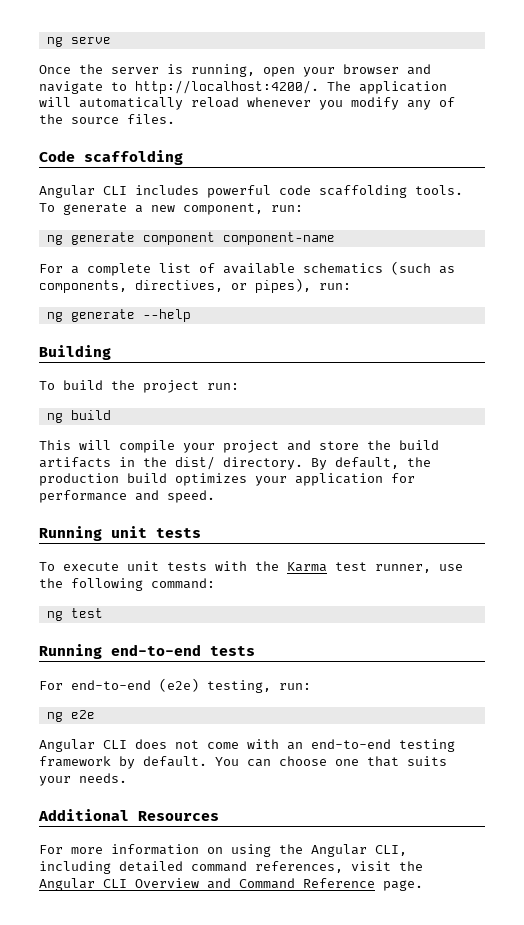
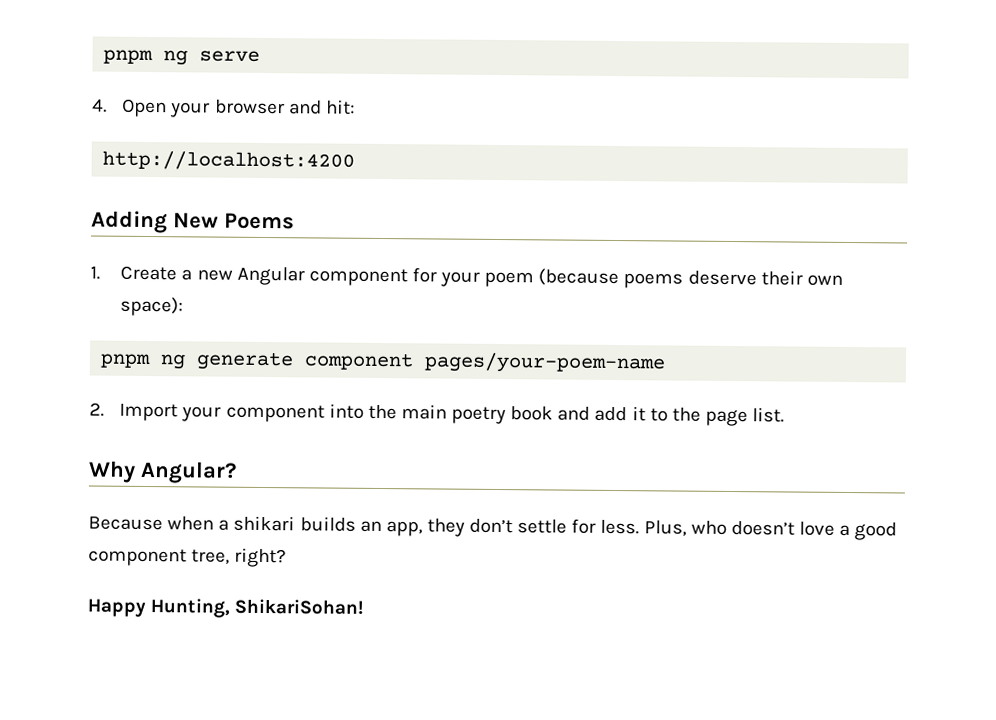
- ng serve
+ pnpm ng serve
- Once the server is running, open your browser and navigate to http://localhost:4200/. The application will automatically reload whenever you modify any of the source files.
- Code scaffolding
- Angular CLI includes powerful code scaffolding tools. To generate a new component, run:
- ng generate component component-name
- For a complete list of available schematics (such as components, directives, or pipes), run:
- ng generate --help
- Building
- To build the project run:
- ng build
- This will compile your project and store the build artifacts in the dist/ directory. By default, the production build optimizes your application for performance and speed.
- Running unit tests
- To execute unit tests with the Karma test runner, use the following command:
- ng test
- Running end-to-end tests
- For end-to-end (e2e) testing, run:
- ng e2e
- Angular CLI does not come with an end-to-end testing framework by default. You can choose one that suits your needs.
- Additional Resources
- For more information on using the Angular CLI, including detailed command references, visit the Angular CLI Overview and Command Reference page.
+ 4. Open your browser and hit:
+ http://localhost:4200
+ Adding New Poems
+ 1. Create a new Angular component for your poem (because poems deserve their own space):
+ pnpm ng generate component pages/your-poem-name
+ 2. Import your component into the main poetry book and add it to the page list.
+ Why Angular?
+ Because when a shikari builds an app, they don’t settle for less. Plus, who doesn’t love a good component tree, right?
+ Happy Hunting, ShikariSohan!

